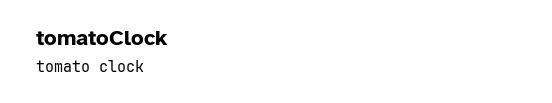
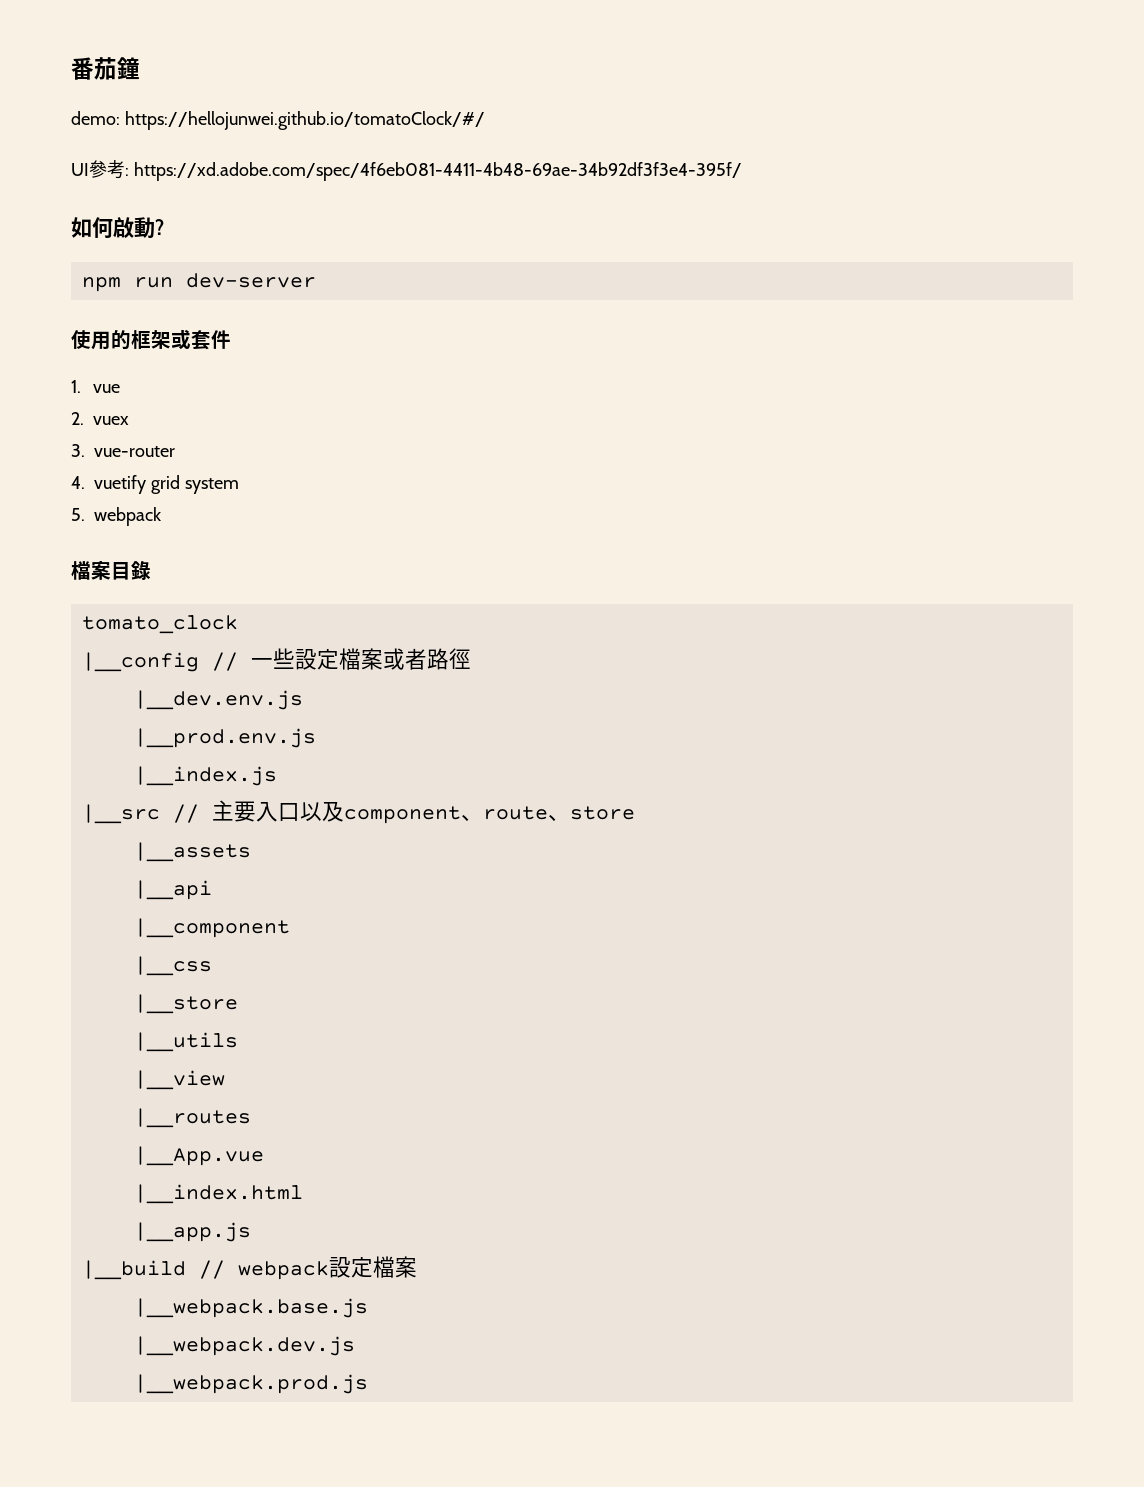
- tomatoClock
- tomato clock
+ 番茄鐘
+ demo: https://hellojunwei.github.io/tomatoClock/#/
+ UI參考: https://xd.adobe.com/spec/4f6eb081-4411-4b48-69ae-34b92df3f3e4-395f/
+ 如何啟動?
+ npm run dev-server
+ 使用的框架或套件
+ 1. vue
+ 2. vuex
+ 3. vue-router
+ 4. vuetify grid system
+ 5. webpack
+ 檔案目錄
+ tomato_clock
+ |__config // 一些設定檔案或者路徑
+ |__dev.env.js
+ |__prod.env.js
+ |__index.js
+ |__src // 主要入口以及component、route、store
+ |__assets
+ |__api
+ |__component
+ |__css
+ |__store
+ |__utils
+ |__view
+ |__routes
+ |__App.vue
+ |__index.html
+ |__app.js
+ |__build // webpack設定檔案
+ |__webpack.base.js
+ |__webpack.dev.js
+ |__webpack.prod.js

